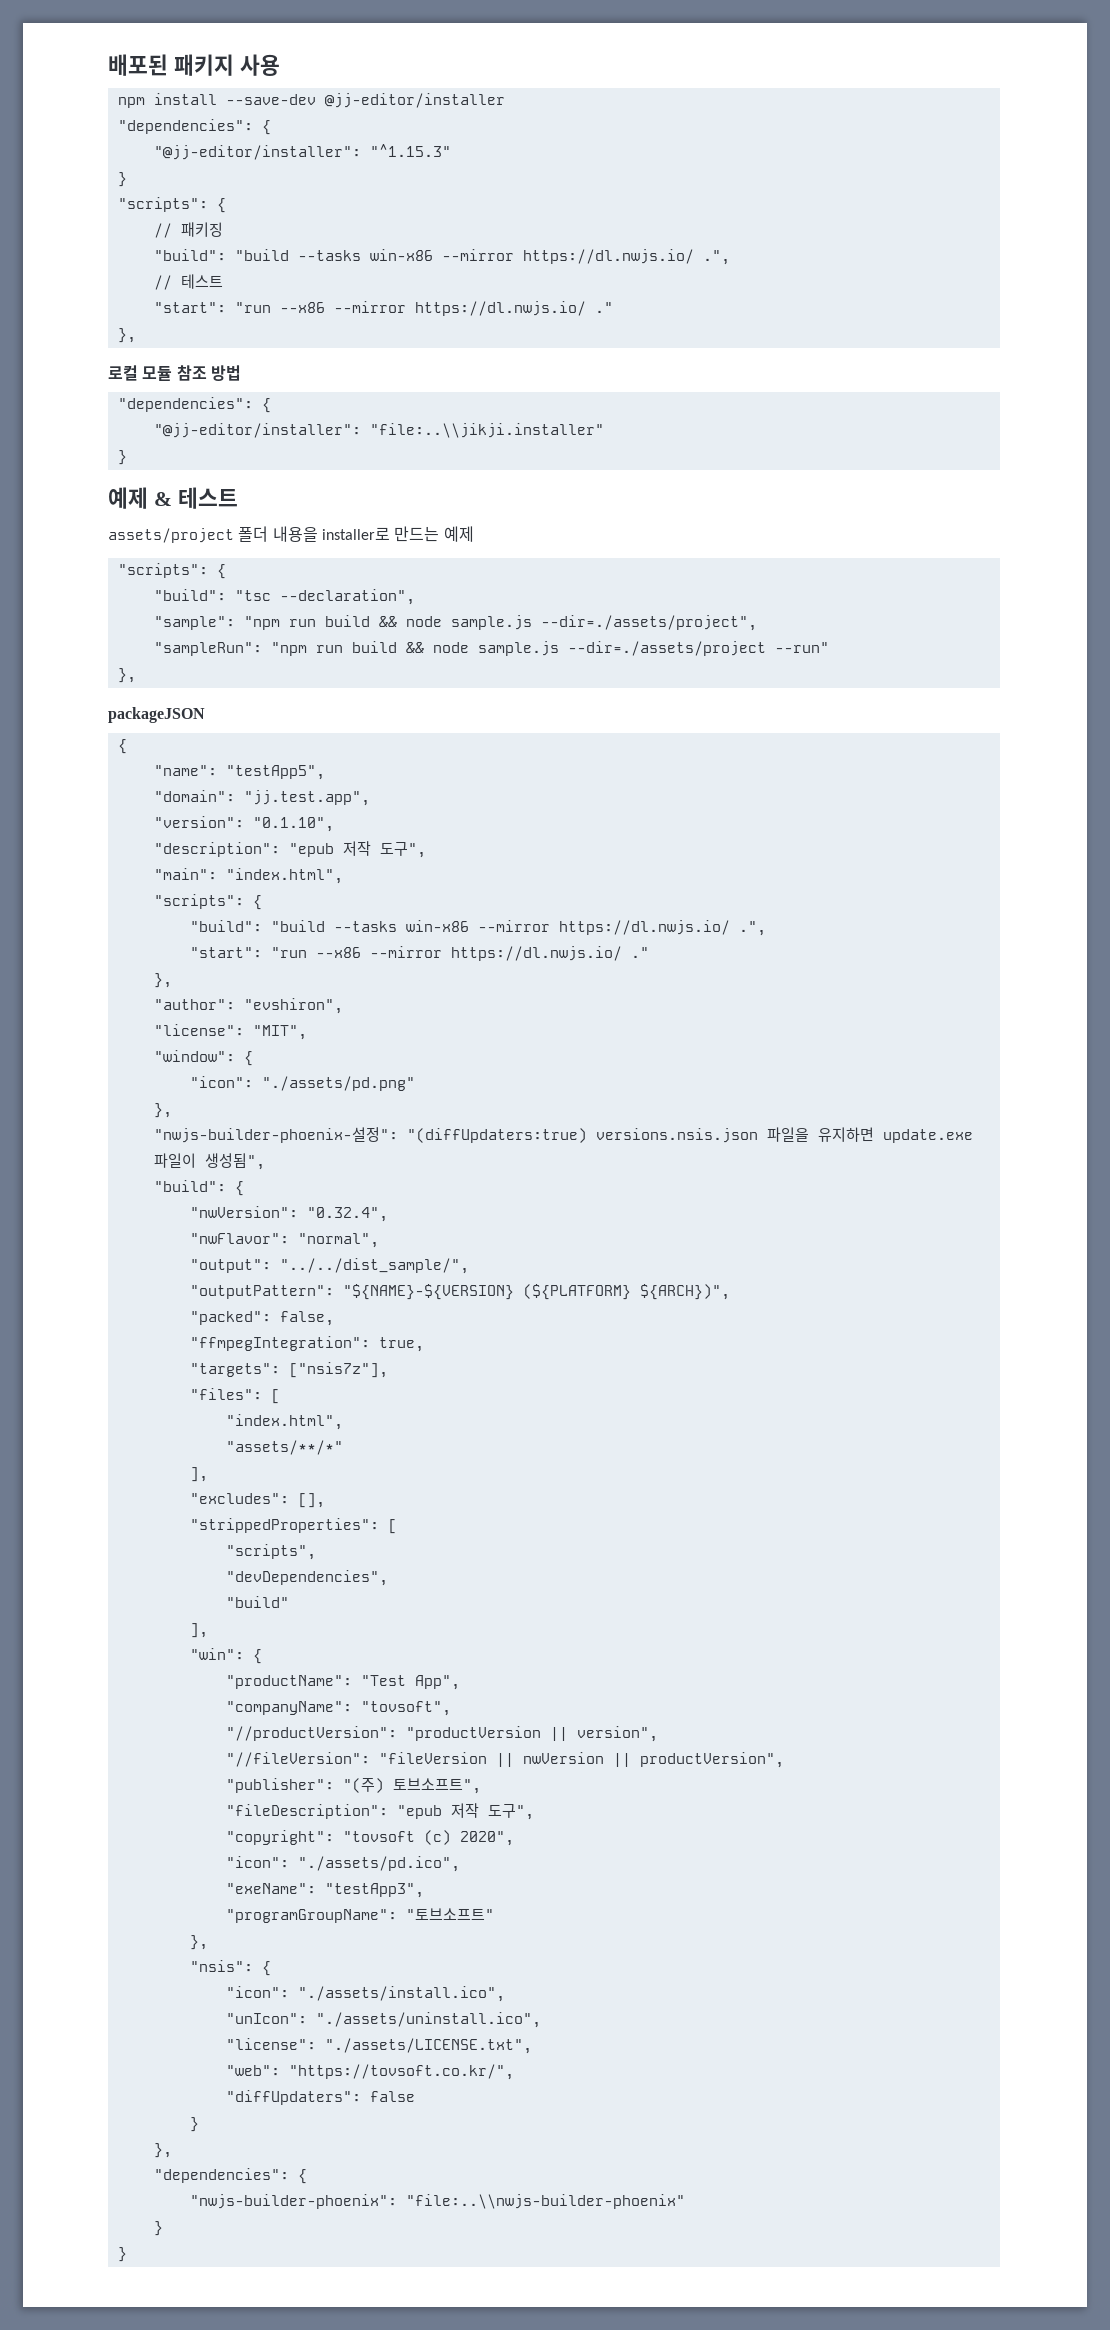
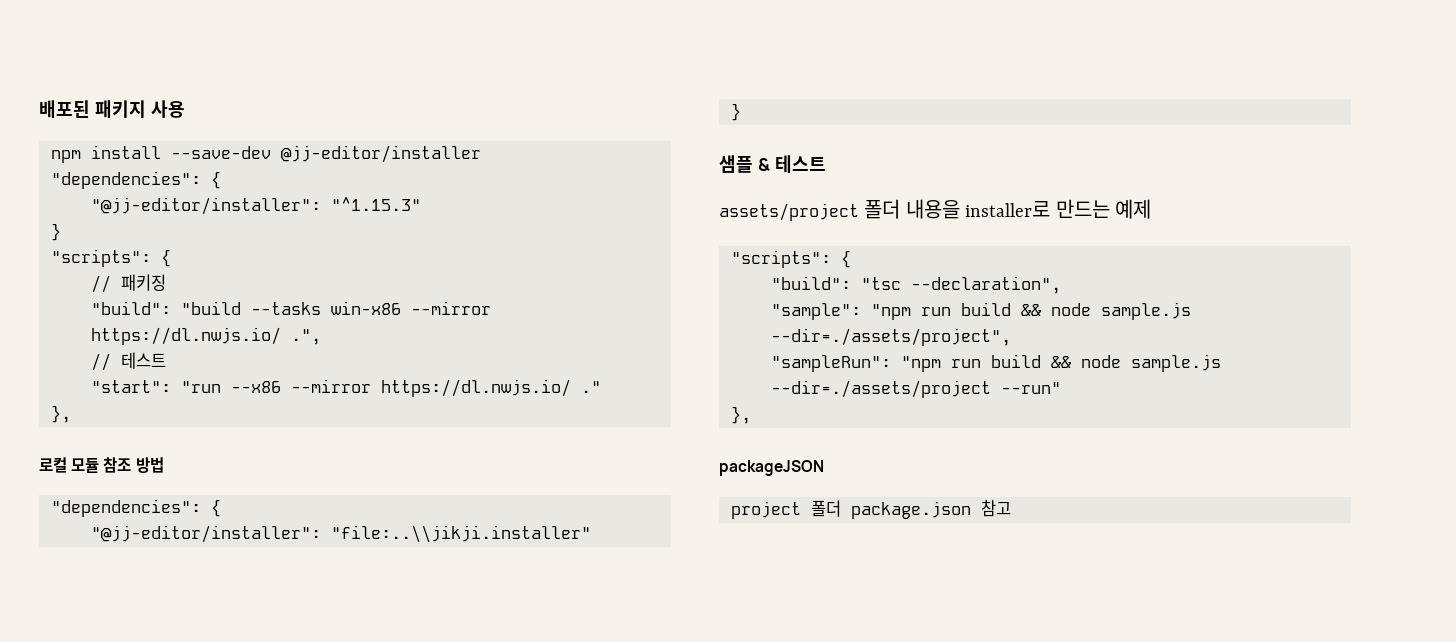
- 예제 & 테스트
+ 샘플 & 테스트
  packageJSON
- {
- "name": "testApp5",
- "domain": "jj.test.app",
- "version": "0.1.10",
- "description": "epub 저작 도구",
- "main": "index.html",
- "scripts": {
- "build": "build --tasks win-x86 --mirror https://dl.nwjs.io/ .",
- "start": "run --x86 --mirror https://dl.nwjs.io/ ."
- },
- "author": "evshiron",
- "license": "MIT",
- "window": {
- "icon": "./assets/pd.png"
- },
- "nwjs-builder-phoenix-설정": "(diffUpdaters:true) versions.nsis.json 파일을 유지하면 update.exe 파일이 생성됨",
- "build": {
- "nwVersion": "0.32.4",
- "nwFlavor": "normal",
- "output": "../../dist_sample/",
- "outputPattern": "${NAME}-${VERSION} (${PLATFORM} ${ARCH})",
- "packed": false,
- "ffmpegIntegration": true,
- "targets": ["nsis7z"],
- "files": [
- "index.html",
- "assets/**/*"
- ],
- "excludes": [],
- "strippedProperties": [
- "scripts",
- "devDependencies",
- "build"
- ],
- "win": {
- "productName": "Test App",
- "companyName": "tovsoft",
- "//productVersion": "productVersion || version",
- "//fileVersion": "fileVersion || nwVersion || productVersion",
- "publisher": "(주) 토브소프트",
- "fileDescription": "epub 저작 도구",
- "copyright": "tovsoft (c) 2020",
- "icon": "./assets/pd.ico",
- "exeName": "testApp3",
- "programGroupName": "토브소프트"
- },
- "nsis": {
- "icon": "./assets/install.ico",
- "unIcon": "./assets/uninstall.ico",
- "license": "./assets/LICENSE.txt",
- "web": "https://tovsoft.co.kr/",
- "diffUpdaters": false
- }
- },
- "dependencies": {
- "nwjs-builder-phoenix": "file:..\\nwjs-builder-phoenix"
- }
- }
+ project 폴더 package.json 참고

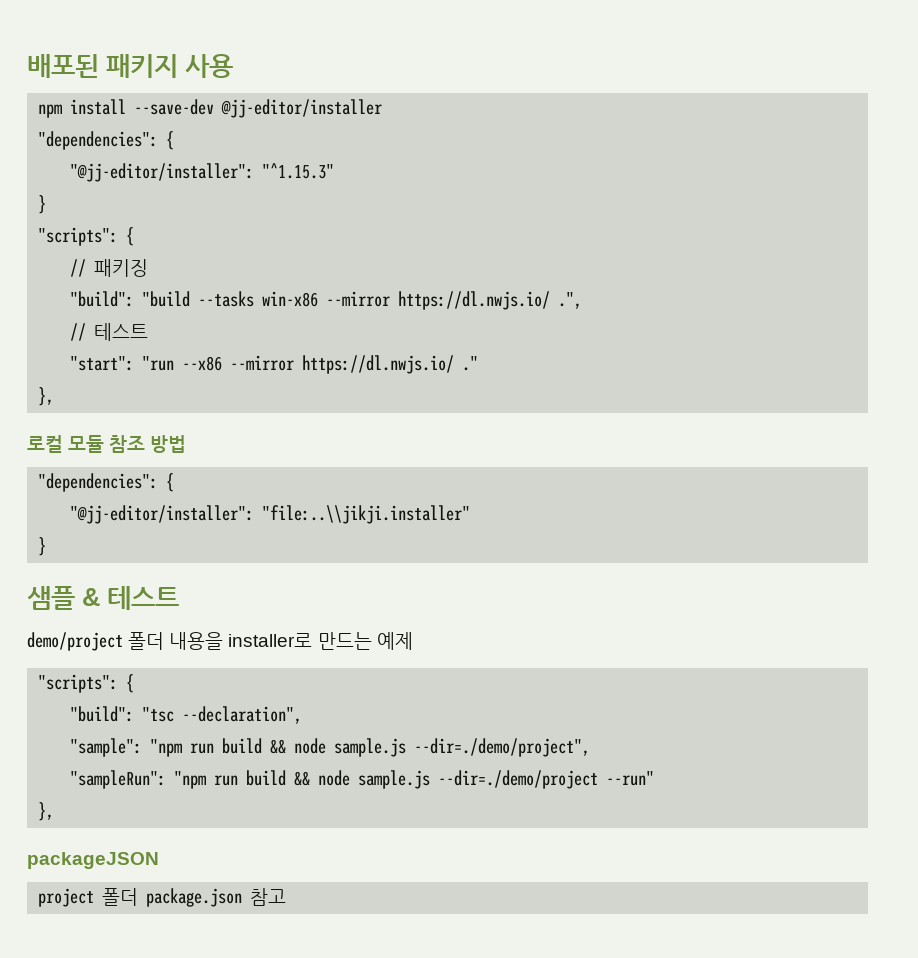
- assets/project 폴더 내용을 installer로 만드는 예제
+ demo/project 폴더 내용을 installer로 만드는 예제
- "sample": "npm run build && node sample.js --dir=./assets/project",
+ "sample": "npm run build && node sample.js --dir=./demo/project",
- "sampleRun": "npm run build && node sample.js --dir=./assets/project --run"
+ "sampleRun": "npm run build && node sample.js --dir=./demo/project --run"

